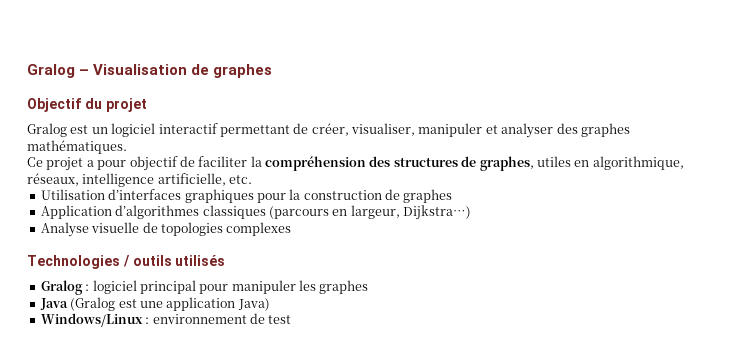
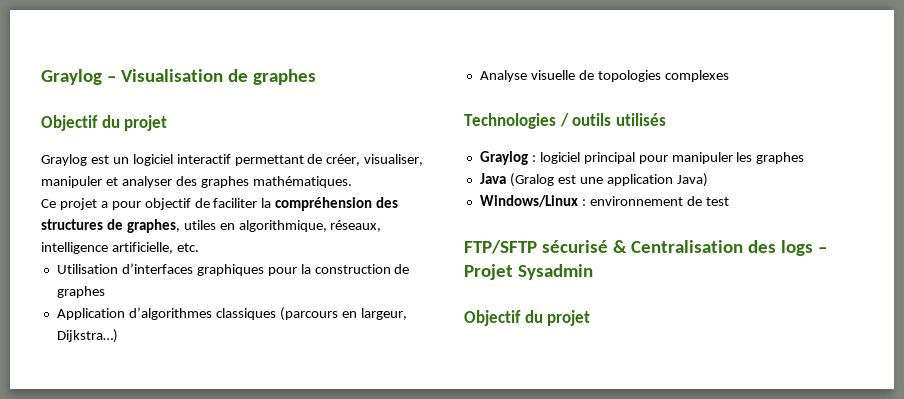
- Gralog – Visualisation de graphes
+ Graylog – Visualisation de graphes
- Gralog est un logiciel interactif permettant de créer, visualiser, manipuler et analyser des graphes mathématiques.
+ Graylog est un logiciel interactif permettant de créer, visualiser, manipuler et analyser des graphes mathématiques.
- Gralog : logiciel principal pour manipuler les graphes
+ Graylog : logiciel principal pour manipuler les graphes
+ FTP/SFTP sécurisé & Centralisation des logs – Projet Sysadmin
+ Objectif du projet

